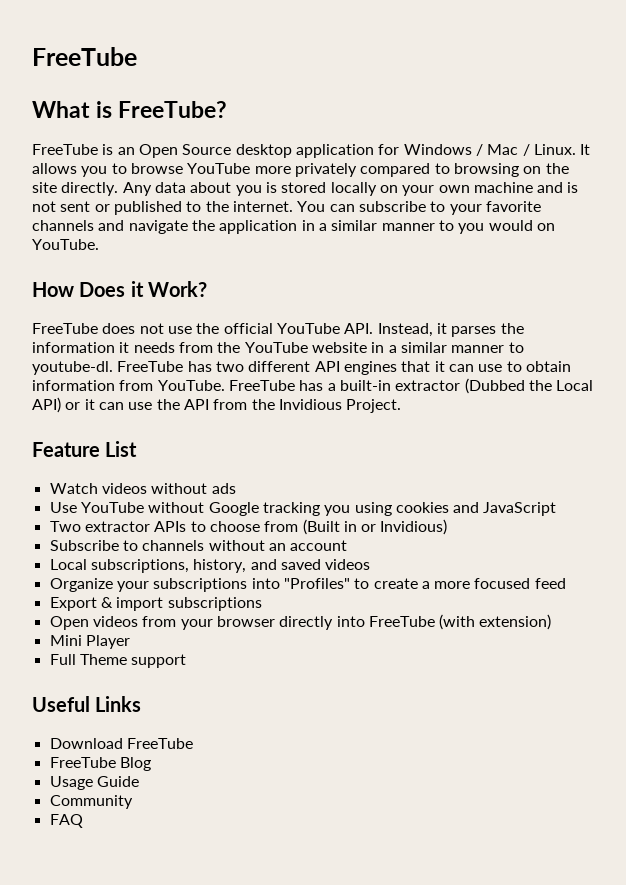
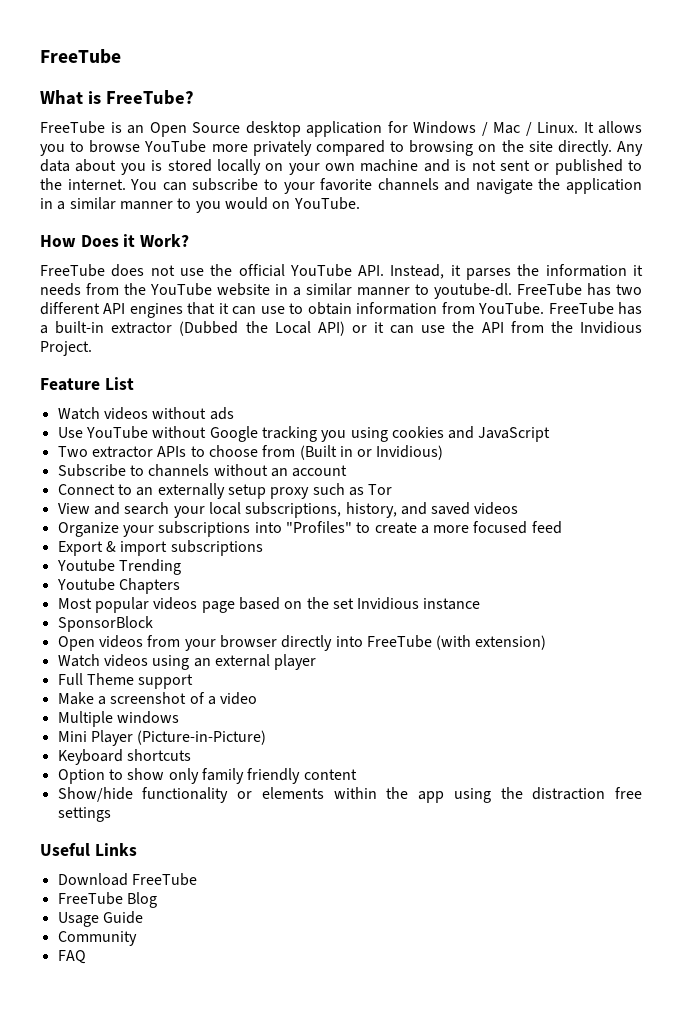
- Local subscriptions, history, and saved videos
+ Connect to an externally setup proxy such as Tor
+ View and search your local subscriptions, history, and saved videos
+ Youtube Trending
+ Youtube Chapters
+ Most popular videos page based on the set Invidious instance
+ SponsorBlock
- Mini Player
+ Watch videos using an external player
  Full Theme support
+ Make a screenshot of a video
+ Multiple windows
+ Mini Player (Picture-in-Picture)
+ Keyboard shortcuts
+ Option to show only family friendly content
+ Show/hide functionality or elements within the app using the distraction free settings

